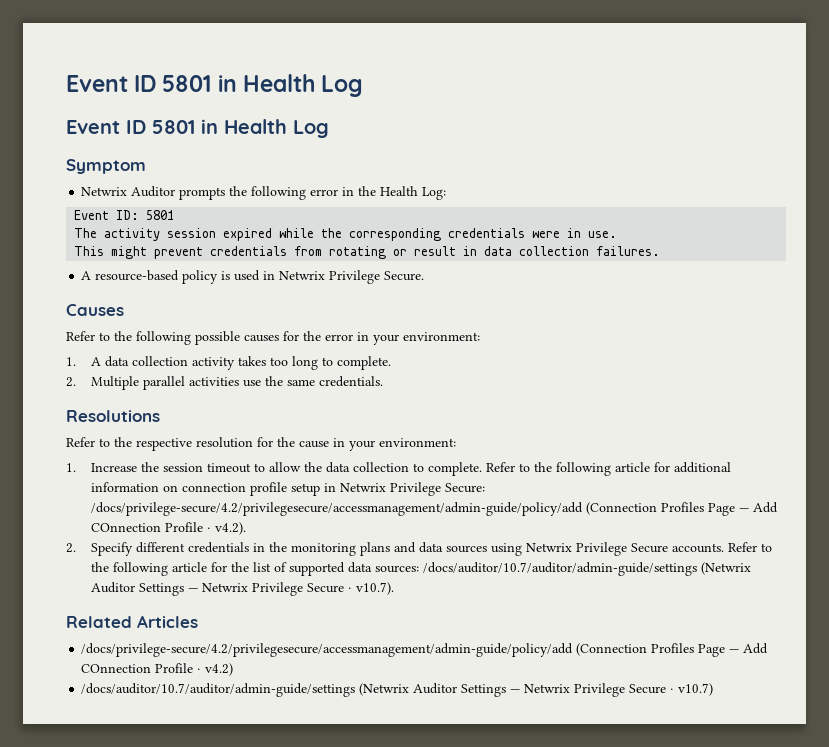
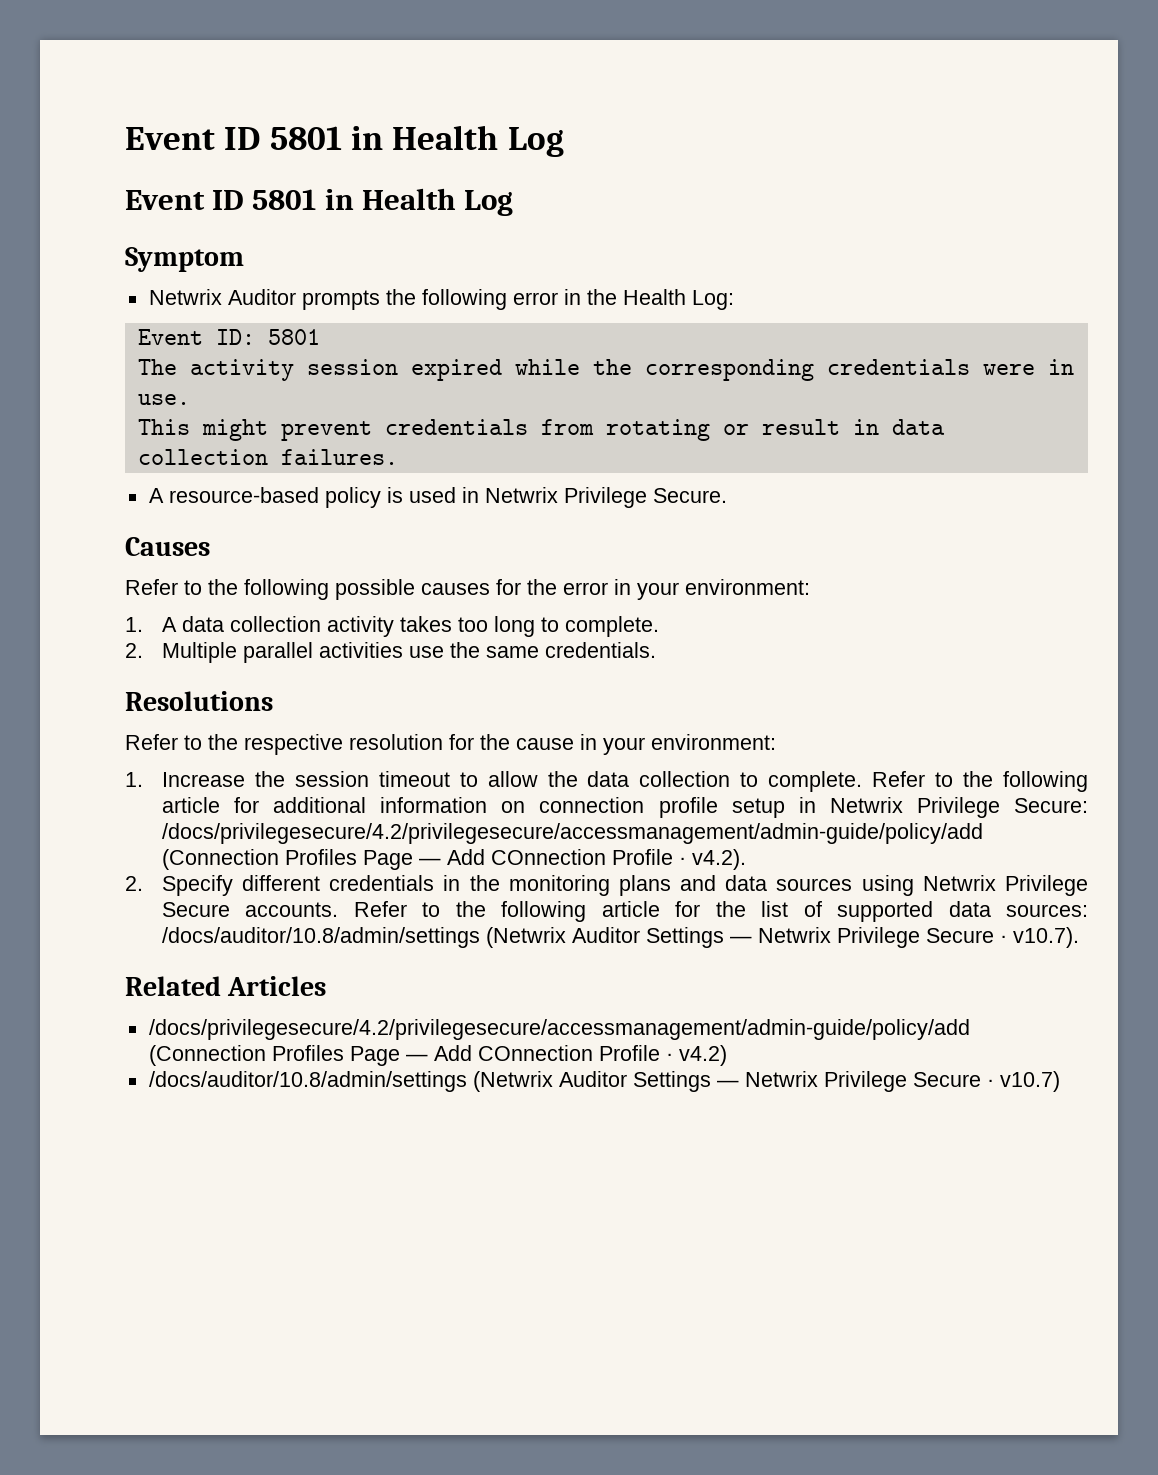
- Refer to the following article for additional information on connection profile setup in Netwrix Privilege Secure: /docs/privilege-secure/4.2/privilegesecure/accessmanagement/admin-guide/policy/add (Connection Profiles Page — Add COnnection Profile · v4.2).
+ Refer to the following article for additional information on connection profile setup in Netwrix Privilege Secure: /docs/privilegesecure/4.2/privilegesecure/accessmanagement/admin-guide/policy/add (Connection Profiles Page — Add COnnection Profile · v4.2).
- Refer to the following article for the list of supported data sources: /docs/auditor/10.7/auditor/admin-guide/settings (Netwrix Auditor Settings — Netwrix Privilege Secure · v10.7).
+ Refer to the following article for the list of supported data sources: /docs/auditor/10.8/admin/settings (Netwrix Auditor Settings — Netwrix Privilege Secure · v10.7).
- /docs/privilege-secure/4.2/privilegesecure/accessmanagement/admin-guide/policy/add (Connection Profiles Page — Add COnnection Profile · v4.2)
+ /docs/privilegesecure/4.2/privilegesecure/accessmanagement/admin-guide/policy/add (Connection Profiles Page — Add COnnection Profile · v4.2)
- /docs/auditor/10.7/auditor/admin-guide/settings (Netwrix Auditor Settings — Netwrix Privilege Secure · v10.7)
+ /docs/auditor/10.8/admin/settings (Netwrix Auditor Settings — Netwrix Privilege Secure · v10.7)

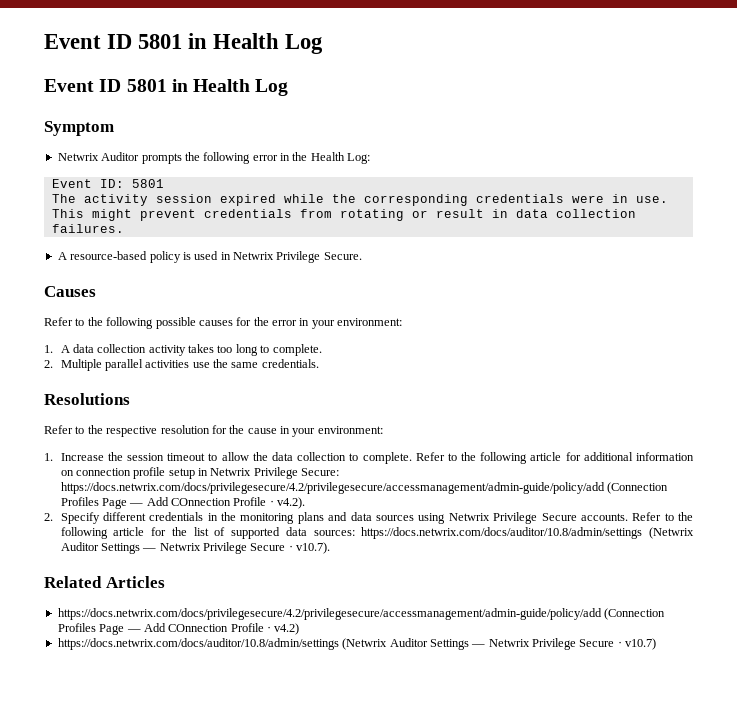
- Refer to the following article for additional information on connection profile setup in Netwrix Privilege Secure: /docs/privilegesecure/4.2/privilegesecure/accessmanagement/admin-guide/policy/add (Connection Profiles Page — Add COnnection Profile · v4.2).
+ Refer to the following article for additional information on connection profile setup in Netwrix Privilege Secure: https://docs.netwrix.com/docs/privilegesecure/4.2/privilegesecure/accessmanagement/admin-guide/policy/add (Connection Profiles Page — Add COnnection Profile · v4.2).
- Refer to the following article for the list of supported data sources: /docs/auditor/10.8/admin/settings (Netwrix Auditor Settings — Netwrix Privilege Secure · v10.7).
+ Refer to the following article for the list of supported data sources: https://docs.netwrix.com/docs/auditor/10.8/admin/settings (Netwrix Auditor Settings — Netwrix Privilege Secure · v10.7).
- /docs/privilegesecure/4.2/privilegesecure/accessmanagement/admin-guide/policy/add (Connection Profiles Page — Add COnnection Profile · v4.2)
+ https://docs.netwrix.com/docs/privilegesecure/4.2/privilegesecure/accessmanagement/admin-guide/policy/add (Connection Profiles Page — Add COnnection Profile · v4.2)
- /docs/auditor/10.8/admin/settings (Netwrix Auditor Settings — Netwrix Privilege Secure · v10.7)
+ https://docs.netwrix.com/docs/auditor/10.8/admin/settings (Netwrix Auditor Settings — Netwrix Privilege Secure · v10.7)

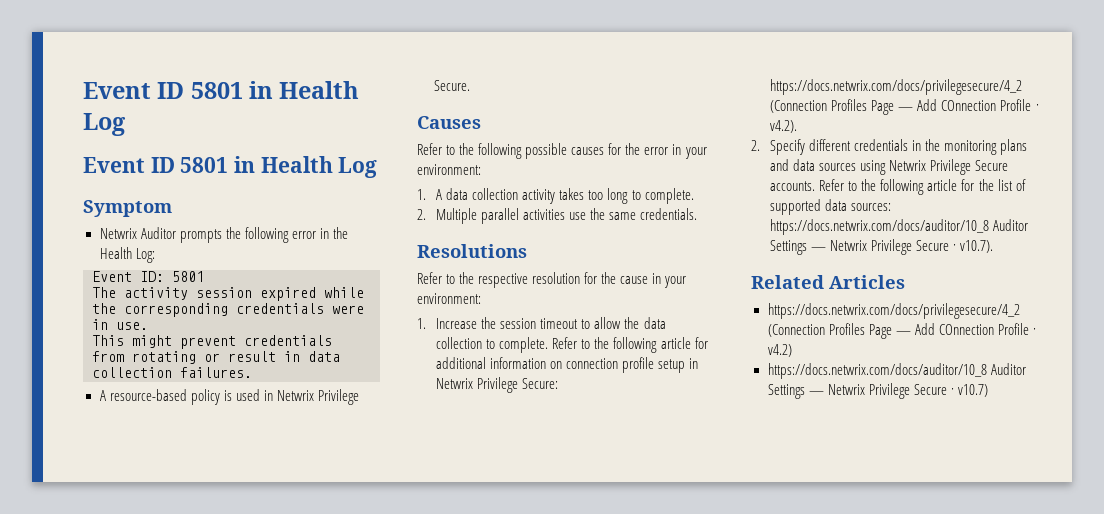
- Refer to the following article for additional information on connection profile setup in Netwrix Privilege Secure: https://docs.netwrix.com/docs/privilegesecure/4.2/privilegesecure/accessmanagement/admin-guide/policy/add (Connection Profiles Page — Add COnnection Profile · v4.2).
+ Refer to the following article for additional information on connection profile setup in Netwrix Privilege Secure: https://docs.netwrix.com/docs/privilegesecure/4_2 (Connection Profiles Page — Add COnnection Profile · v4.2).
- Refer to the following article for the list of supported data sources: https://docs.netwrix.com/docs/auditor/10.8/admin/settings (Netwrix Auditor Settings — Netwrix Privilege Secure · v10.7).
+ Refer to the following article for the list of supported data sources: https://docs.netwrix.com/docs/auditor/10_8 Auditor Settings — Netwrix Privilege Secure · v10.7).
- https://docs.netwrix.com/docs/privilegesecure/4.2/privilegesecure/accessmanagement/admin-guide/policy/add (Connection Profiles Page — Add COnnection Profile · v4.2)
+ https://docs.netwrix.com/docs/privilegesecure/4_2 (Connection Profiles Page — Add COnnection Profile · v4.2)
- https://docs.netwrix.com/docs/auditor/10.8/admin/settings (Netwrix Auditor Settings — Netwrix Privilege Secure · v10.7)
+ https://docs.netwrix.com/docs/auditor/10_8 Auditor Settings — Netwrix Privilege Secure · v10.7)

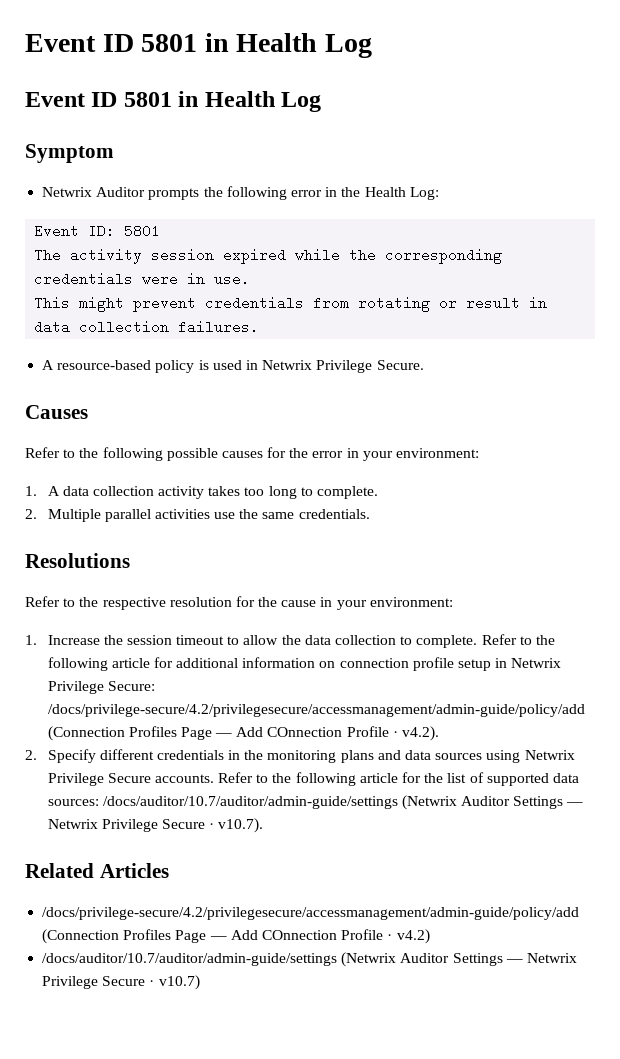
- Refer to the following article for additional information on connection profile setup in Netwrix Privilege Secure: https://docs.netwrix.com/docs/privilegesecure/4_2 (Connection Profiles Page — Add COnnection Profile · v4.2).
+ Refer to the following article for additional information on connection profile setup in Netwrix Privilege Secure: /docs/privilege-secure/4.2/privilegesecure/accessmanagement/admin-guide/policy/add (Connection Profiles Page — Add COnnection Profile · v4.2).
- Refer to the following article for the list of supported data sources: https://docs.netwrix.com/docs/auditor/10_8 Auditor Settings — Netwrix Privilege Secure · v10.7).
+ Refer to the following article for the list of supported data sources: /docs/auditor/10.7/auditor/admin-guide/settings (Netwrix Auditor Settings — Netwrix Privilege Secure · v10.7).
- https://docs.netwrix.com/docs/privilegesecure/4_2 (Connection Profiles Page — Add COnnection Profile · v4.2)
+ /docs/privilege-secure/4.2/privilegesecure/accessmanagement/admin-guide/policy/add (Connection Profiles Page — Add COnnection Profile · v4.2)
- https://docs.netwrix.com/docs/auditor/10_8 Auditor Settings — Netwrix Privilege Secure · v10.7)
+ /docs/auditor/10.7/auditor/admin-guide/settings (Netwrix Auditor Settings — Netwrix Privilege Secure · v10.7)

